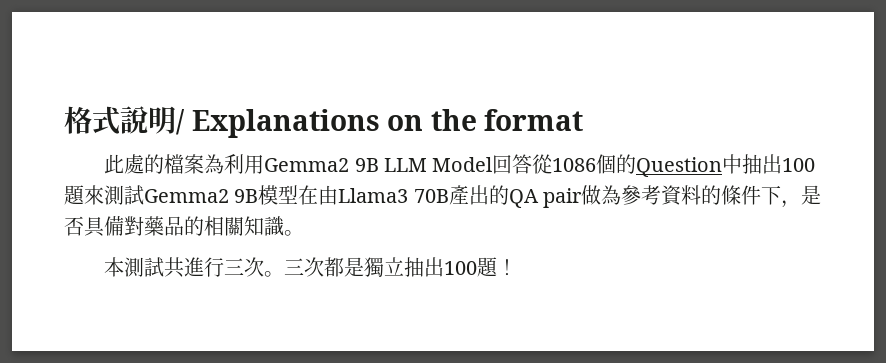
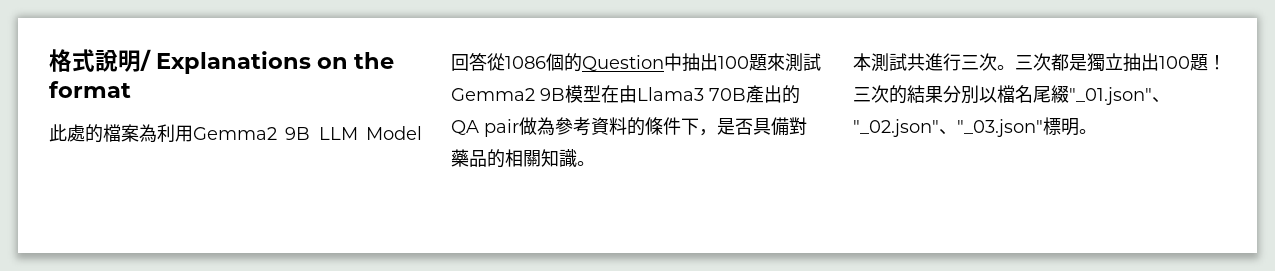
+ 三次的結果分別以檔名尾綴"_01.json"、"_02.json"、"_03.json"標明。

